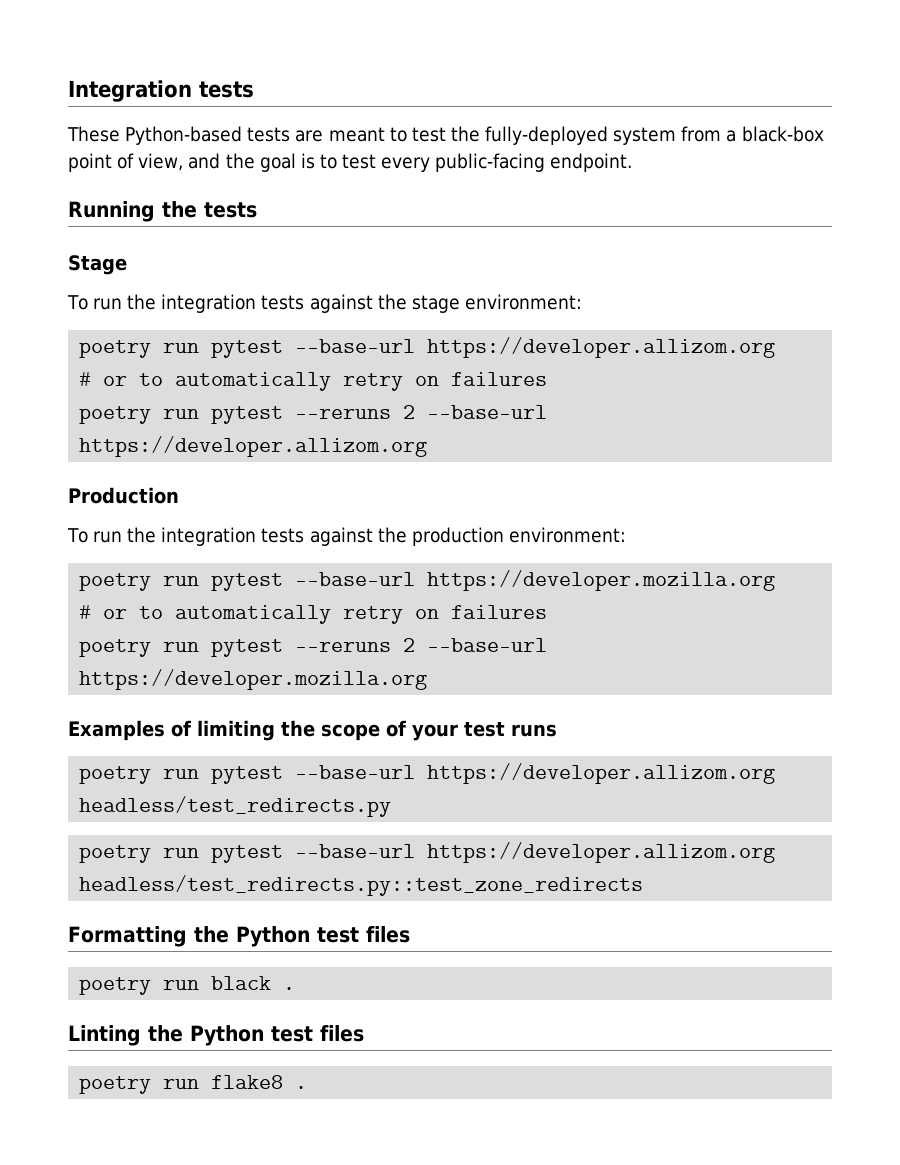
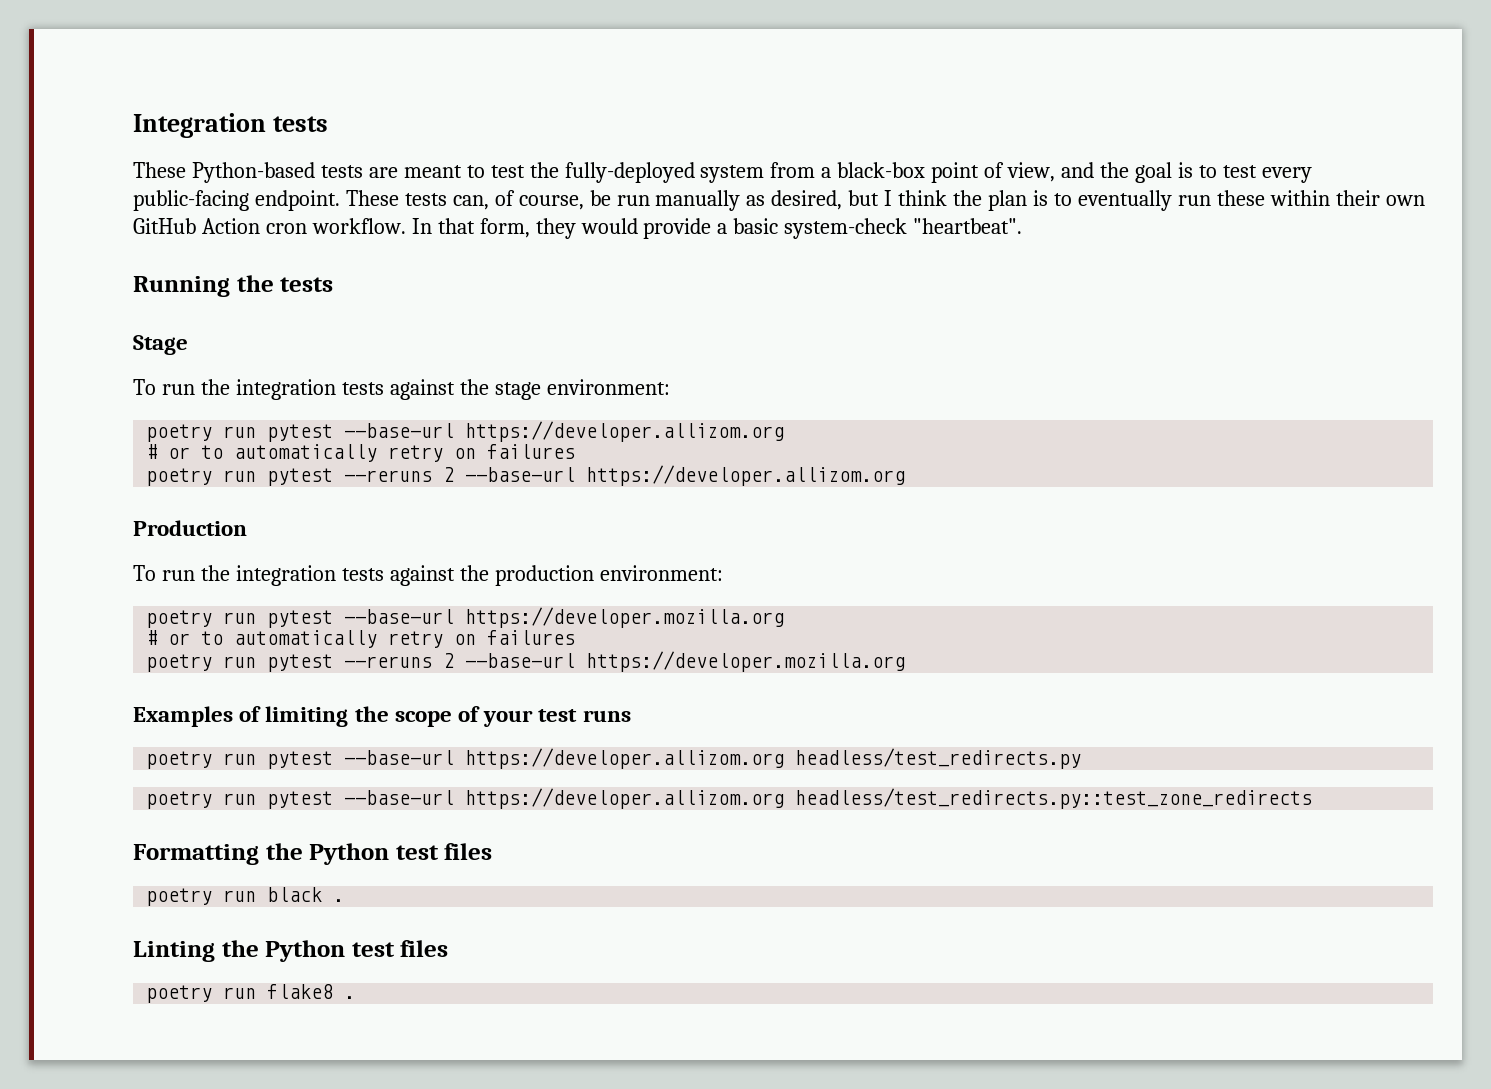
+ These tests can, of course, be run manually as desired, but I think the plan is to eventually run these within their own GitHub Action cron workflow. In that form, they would provide a basic system-check "heartbeat".

